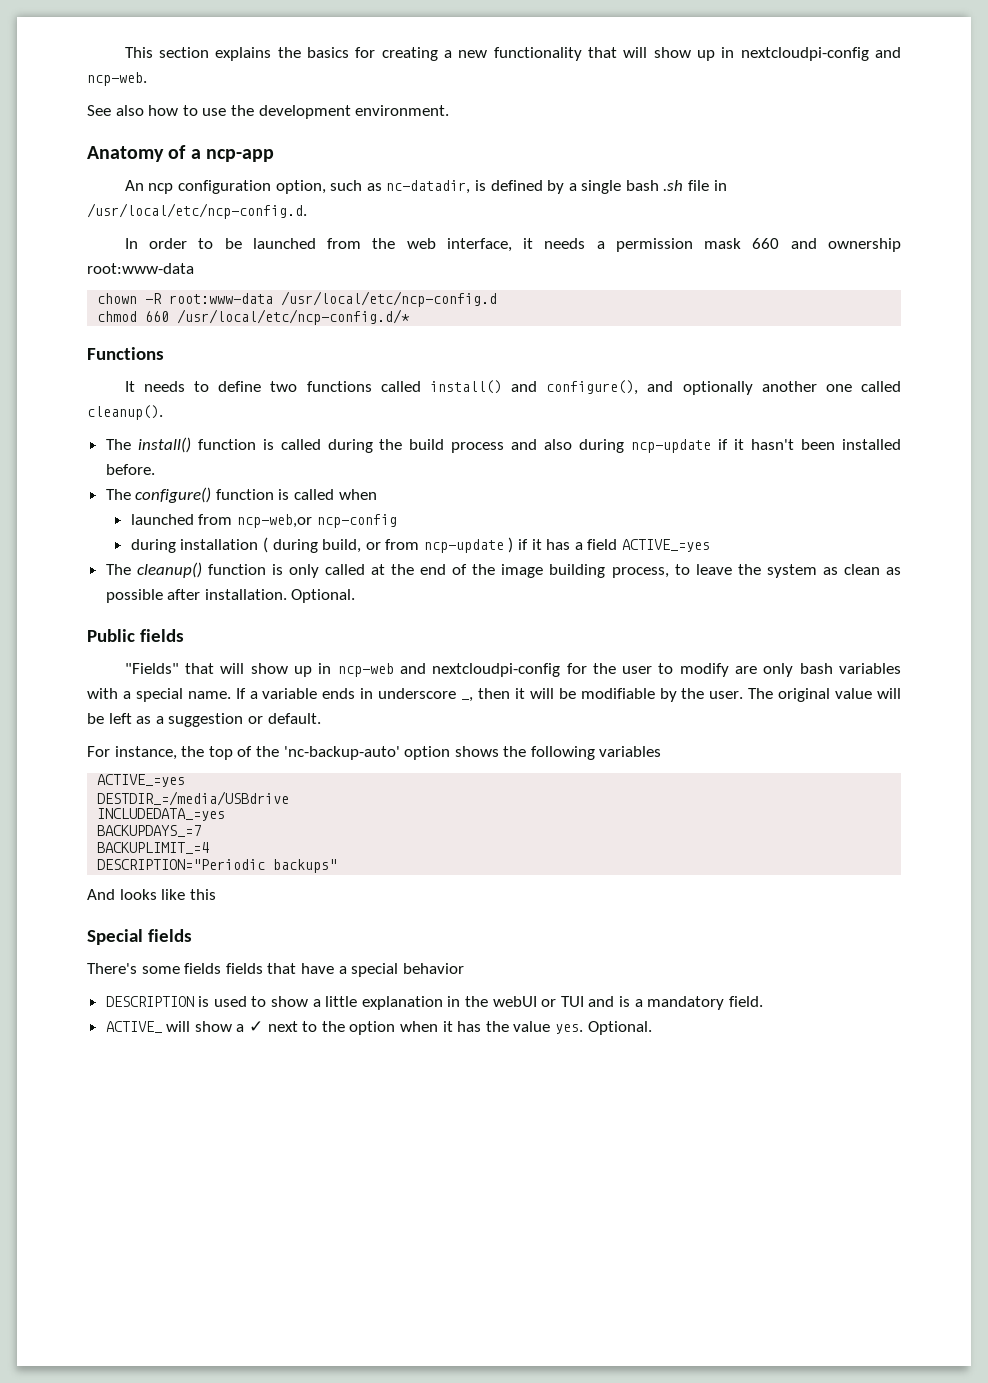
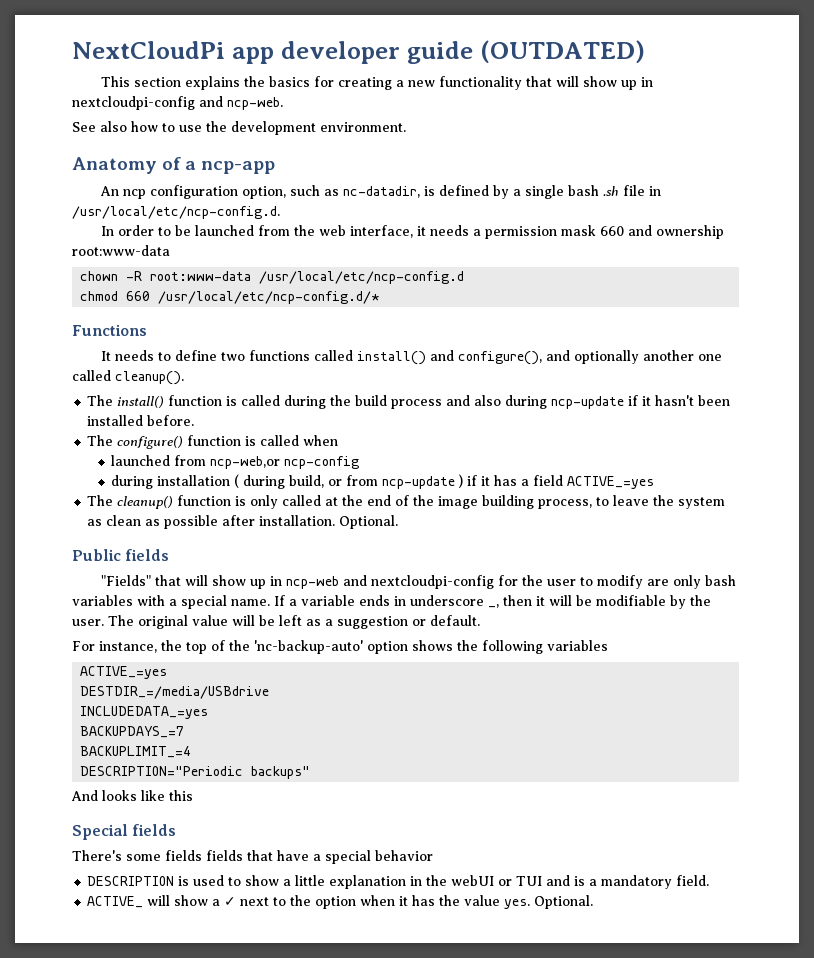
+ NextCloudPi app developer guide (OUTDATED)

